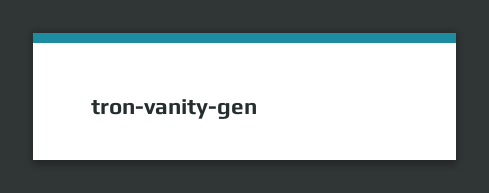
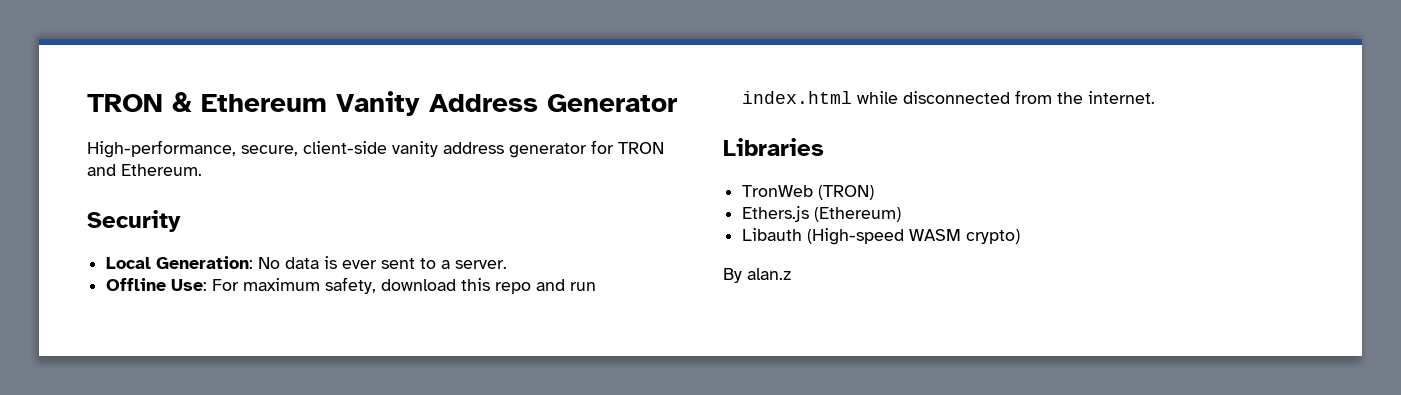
- tron-vanity-gen
+ TRON & Ethereum Vanity Address Generator
+ High-performance, secure, client-side vanity address generator for TRON and Ethereum.
+ Security
+ Local Generation: No data is ever sent to a server.
+ Offline Use: For maximum safety, download this repo and run index.html while disconnected from the internet.
+ Libraries
+ TronWeb (TRON)
+ Ethers.js (Ethereum)
+ Libauth (High-speed WASM crypto)
+ By alan.z

